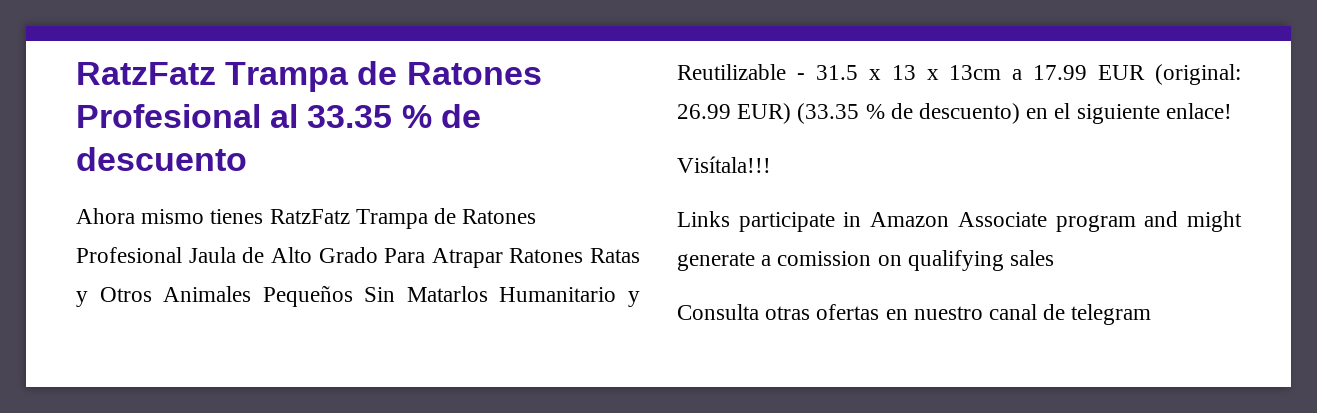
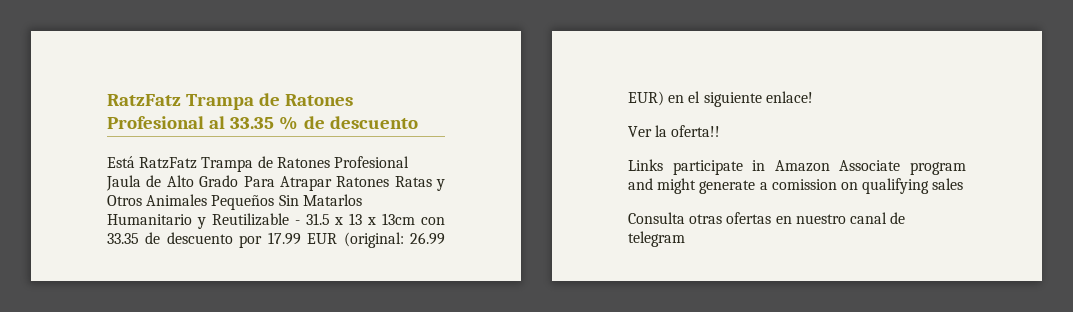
- Ahora mismo tienes RatzFatz Trampa de Ratones Profesional Jaula de Alto Grado Para Atrapar Ratones Ratas y Otros Animales Pequeños Sin Matarlos Humanitario y Reutilizable - 31.5 x 13 x 13cm a 17.99 EUR (original: 26.99 EUR) (33.35 % de descuento) en el siguiente enlace!
+ Está RatzFatz Trampa de Ratones Profesional Jaula de Alto Grado Para Atrapar Ratones Ratas y Otros Animales Pequeños Sin Matarlos Humanitario y Reutilizable - 31.5 x 13 x 13cm con 33.35 de descuento por 17.99 EUR (original: 26.99 EUR) en el siguiente enlace!
- Visítala!!!
+ Ver la oferta!!

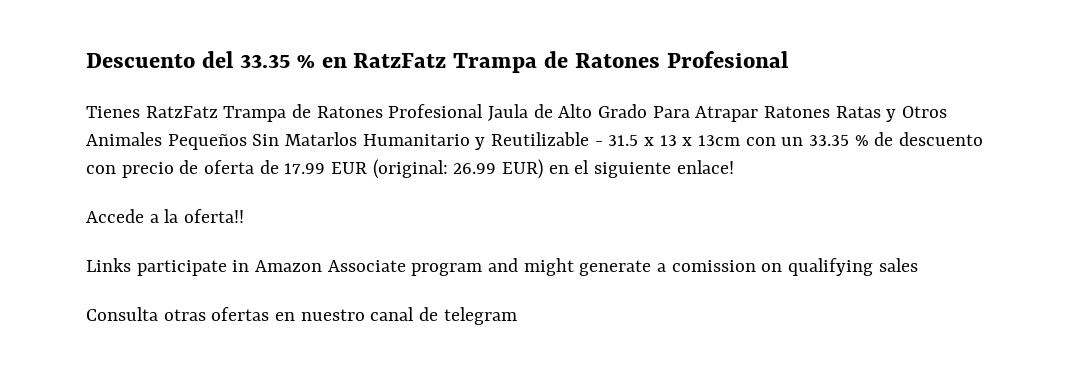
- RatzFatz Trampa de Ratones Profesional al 33.35 % de descuento
- Está RatzFatz Trampa de Ratones Profesional Jaula de Alto Grado Para Atrapar Ratones Ratas y Otros Animales Pequeños Sin Matarlos Humanitario y Reutilizable - 31.5 x 13 x 13cm con 33.35 de descuento por 17.99 EUR (original: 26.99 EUR) en el siguiente enlace!
+ Descuento del 33.35 % en RatzFatz Trampa de Ratones Profesional
+ Tienes RatzFatz Trampa de Ratones Profesional Jaula de Alto Grado Para Atrapar Ratones Ratas y Otros Animales Pequeños Sin Matarlos Humanitario y Reutilizable - 31.5 x 13 x 13cm con un 33.35 % de descuento con precio de oferta de 17.99 EUR (original: 26.99 EUR) en el siguiente enlace!
- Ver la oferta!!
+ Accede a la oferta!!

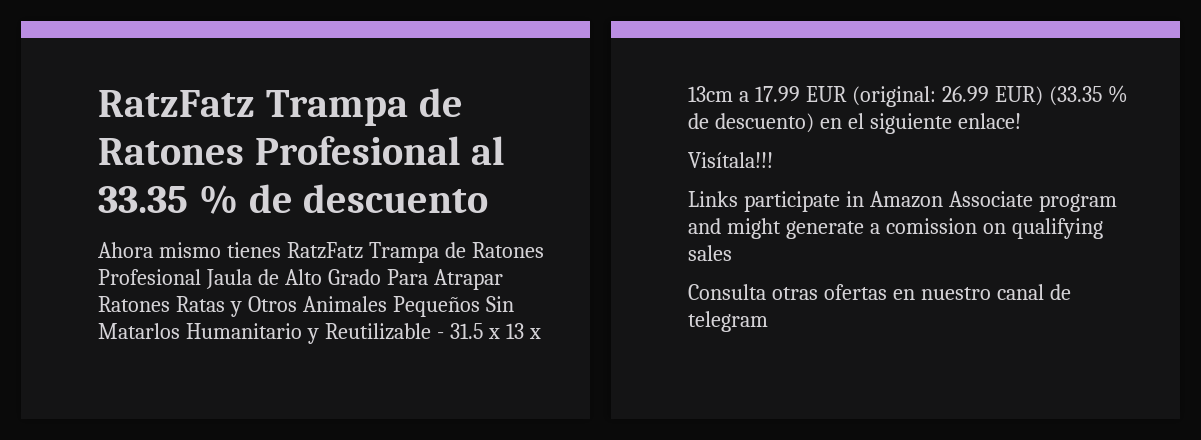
- Descuento del 33.35 % en RatzFatz Trampa de Ratones Profesional
- Tienes RatzFatz Trampa de Ratones Profesional Jaula de Alto Grado Para Atrapar Ratones Ratas y Otros Animales Pequeños Sin Matarlos Humanitario y Reutilizable - 31.5 x 13 x 13cm con un 33.35 % de descuento con precio de oferta de 17.99 EUR (original: 26.99 EUR) en el siguiente enlace!
+ RatzFatz Trampa de Ratones Profesional al 33.35 % de descuento
+ Ahora mismo tienes RatzFatz Trampa de Ratones Profesional Jaula de Alto Grado Para Atrapar Ratones Ratas y Otros Animales Pequeños Sin Matarlos Humanitario y Reutilizable - 31.5 x 13 x 13cm a 17.99 EUR (original: 26.99 EUR) (33.35 % de descuento) en el siguiente enlace!
- Accede a la oferta!!
+ Visítala!!!

